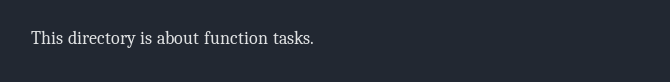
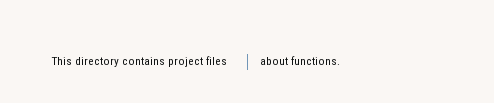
- This directory is about function tasks.
+ This directory contains project files about functions.

